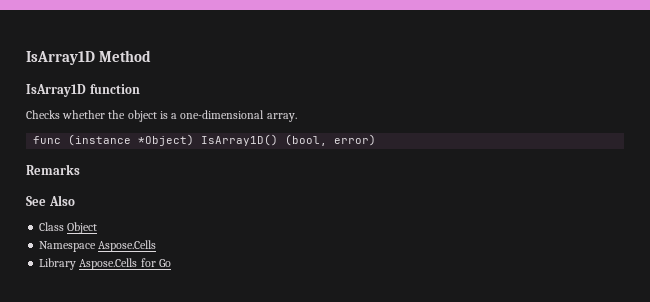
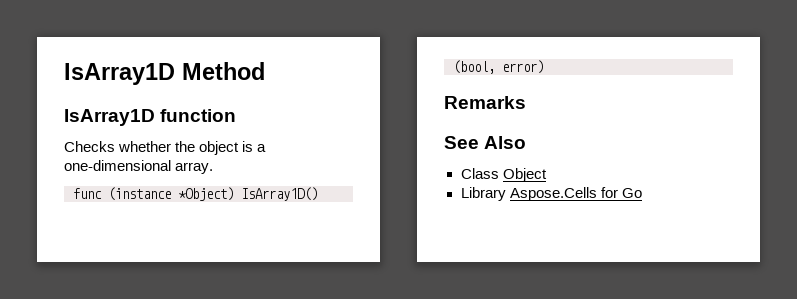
- Namespace Aspose.Cells

